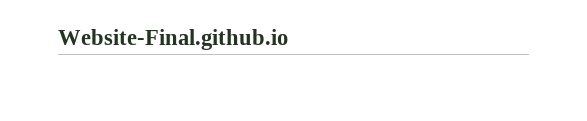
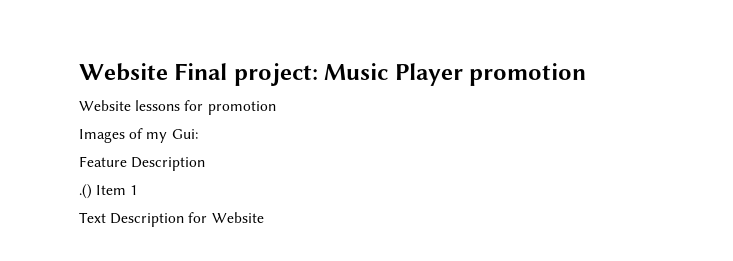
- Website-Final.github.io
+ Website Final project: Music Player promotion
+ Website lessons for promotion
+ Images of my Gui:
+ Feature Description
+ .() Item 1
+ Text Description for Website

